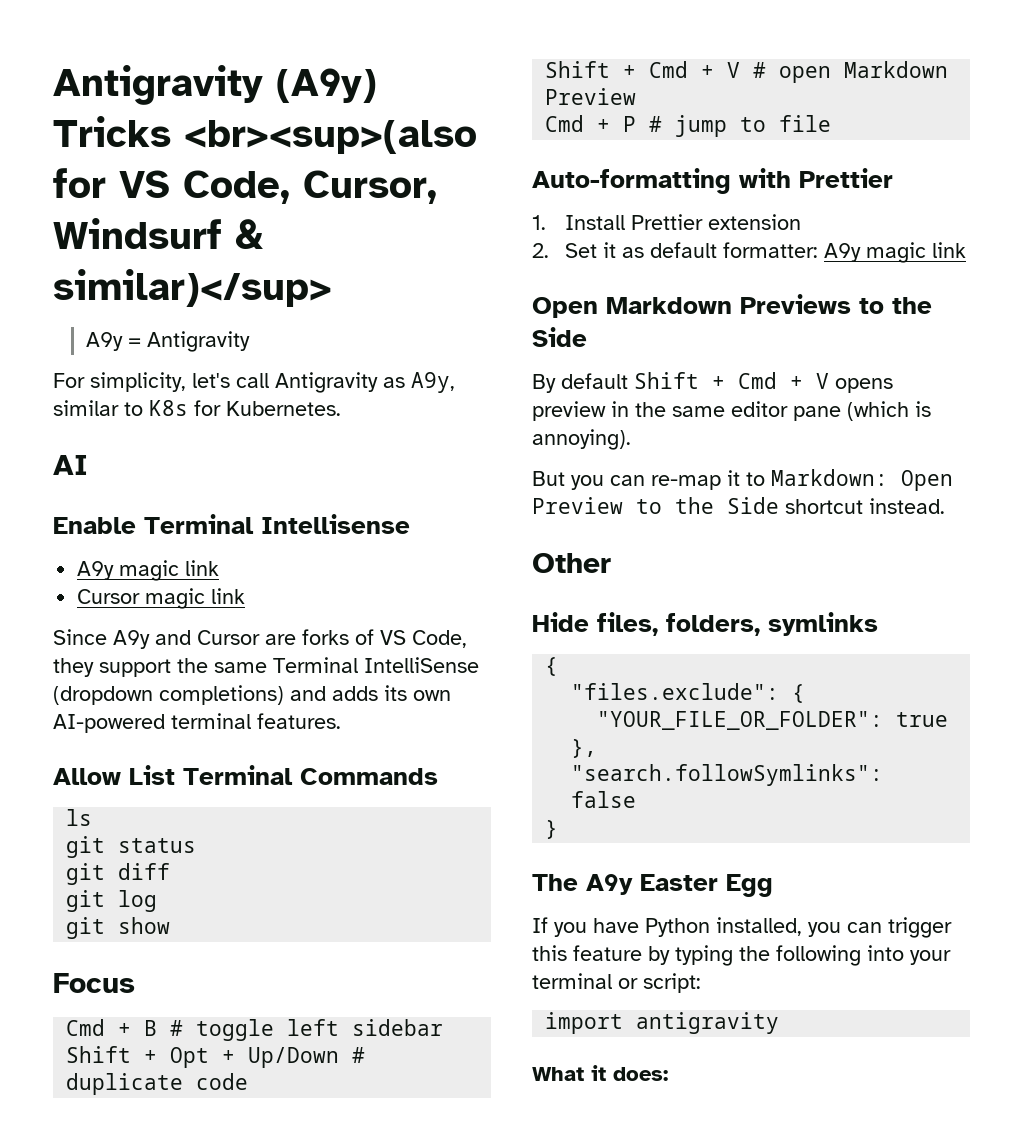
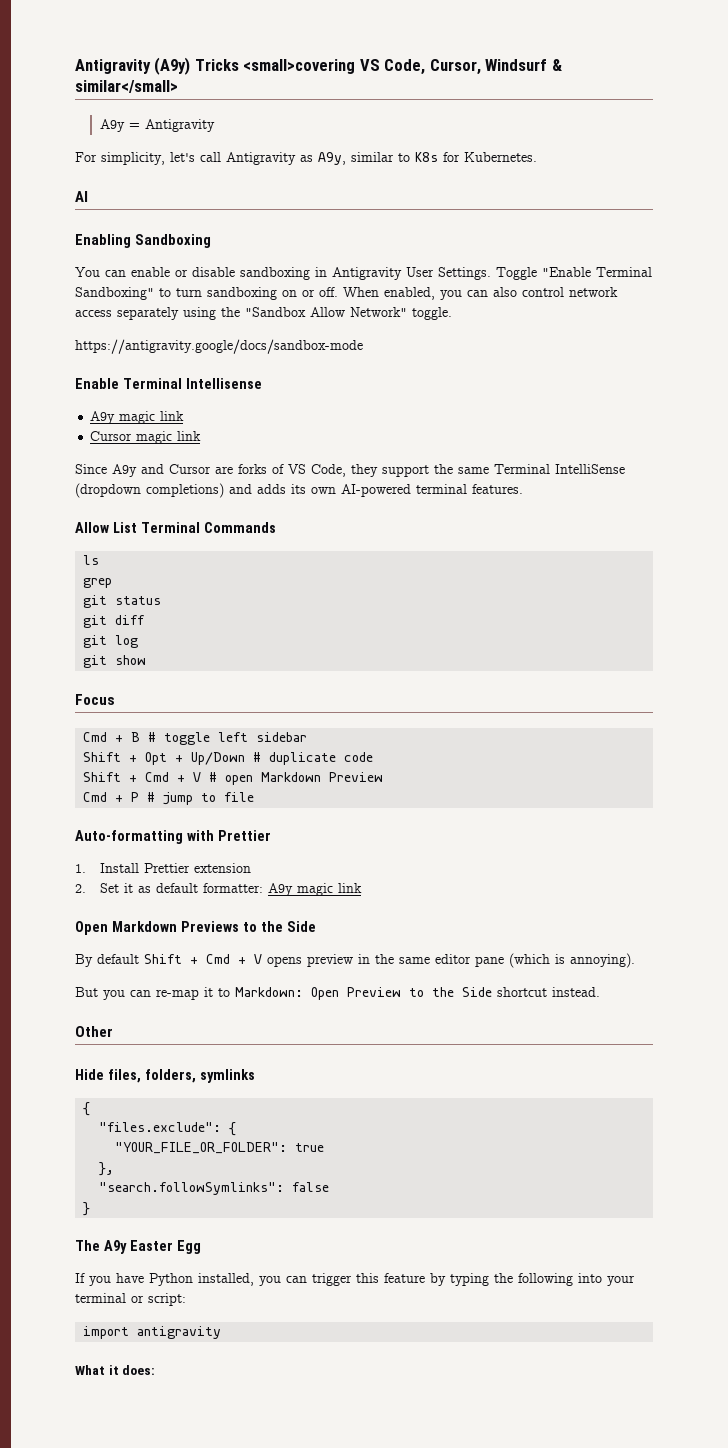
- Antigravity (A9y) Tricks <br><sup>(also for VS Code, Cursor, Windsurf & similar)</sup>
+ Antigravity (A9y) Tricks <small>covering VS Code, Cursor, Windsurf & similar</small>
+ Enabling Sandboxing
+ You can enable or disable sandboxing in Antigravity User Settings. Toggle "Enable Terminal Sandboxing" to turn sandboxing on or off. When enabled, you can also control network access separately using the "Sandbox Allow Network" toggle.
+ https://antigravity.google/docs/sandbox-mode
+ grep

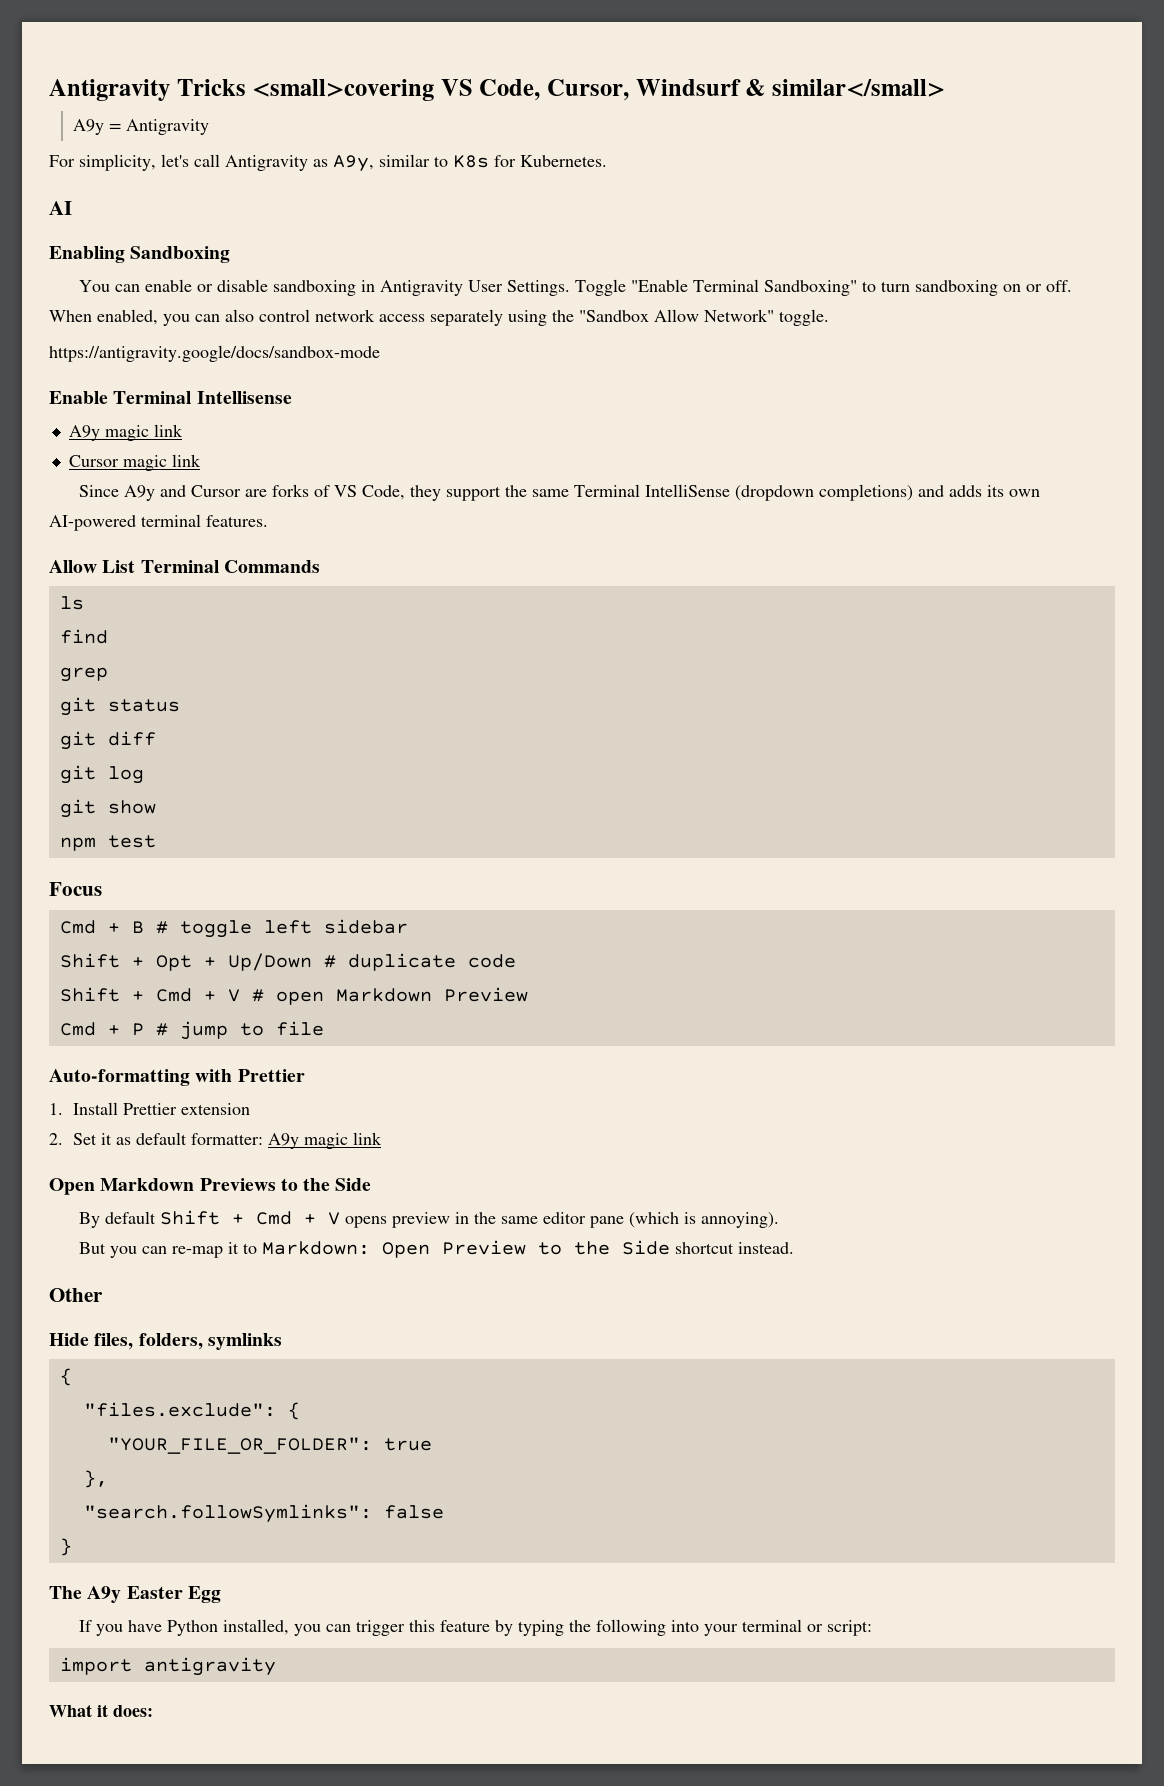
- Antigravity (A9y) Tricks <small>covering VS Code, Cursor, Windsurf & similar</small>
+ Antigravity Tricks <small>covering VS Code, Cursor, Windsurf & similar</small>
+ find
+ npm test

